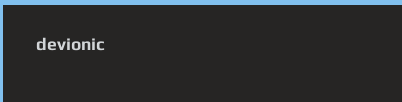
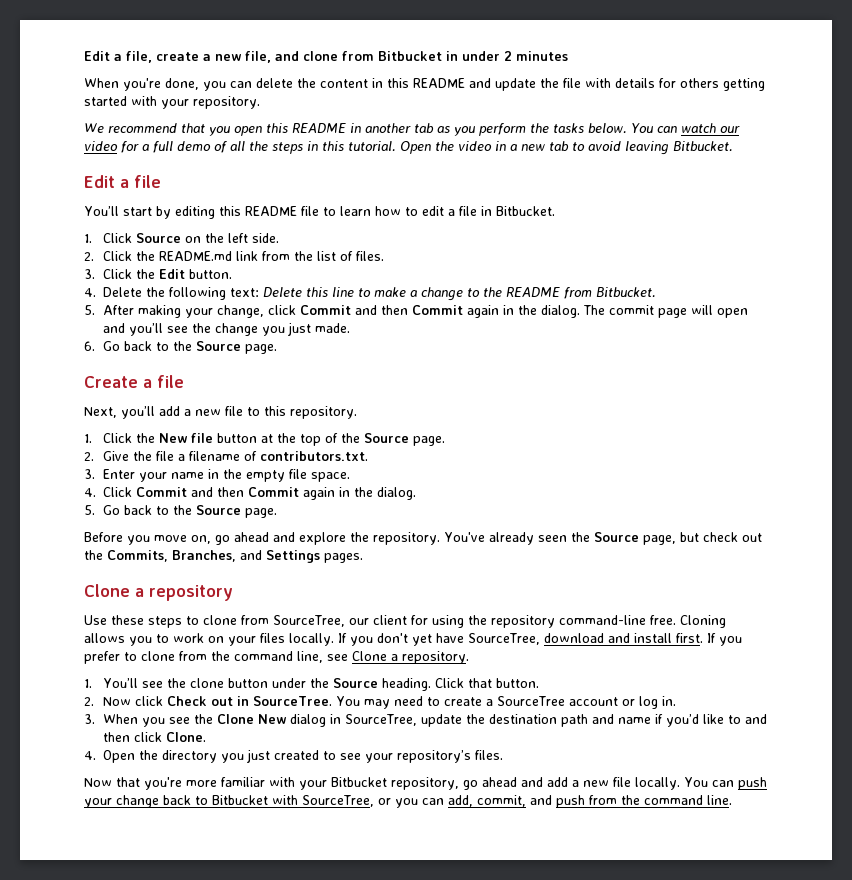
- devionic
+ Edit a file, create a new file, and clone from Bitbucket in under 2 minutes
+ When you're done, you can delete the content in this README and update the file with details for others getting started with your repository.
+ We recommend that you open this README in another tab as you perform the tasks below. You can watch our video for a full demo of all the steps in this tutorial. Open the video in a new tab to avoid leaving Bitbucket.
+ Edit a file
+ You’ll start by editing this README file to learn how to edit a file in Bitbucket.
+ 1. Click Source on the left side.
+ 2. Click the README.md link from the list of files.
+ 3. Click the Edit button.
+ 4. Delete the following text: Delete this line to make a change to the README from Bitbucket.
+ 5. After making your change, click Commit and then Commit again in the dialog. The commit page will open and you’ll see the change you just made.
+ 6. Go back to the Source page.
+ Create a file
+ Next, you’ll add a new file to this repository.
+ 1. Click the New file button at the top of the Source page.
+ 2. Give the file a filename of contributors.txt.
+ 3. Enter your name in the empty file space.
+ 4. Click Commit and then Commit again in the dialog.
+ 5. Go back to the Source page.
+ Before you move on, go ahead and explore the repository. You've already seen the Source page, but check out the Commits, Branches, and Settings pages.
+ Clone a repository
+ Use these steps to clone from SourceTree, our client for using the repository command-line free. Cloning allows you to work on your files locally. If you don't yet have SourceTree, download and install first. If you prefer to clone from the command line, see Clone a repository.
+ 1. You’ll see the clone button under the Source heading. Click that button.
+ 2. Now click Check out in SourceTree. You may need to create a SourceTree account or log in.
+ 3. When you see the Clone New dialog in SourceTree, update the destination path and name if you’d like to and then click Clone.
+ 4. Open the directory you just created to see your repository’s files.
+ Now that you're more familiar with your Bitbucket repository, go ahead and add a new file locally. You can push your change back to Bitbucket with SourceTree, or you can add, commit, and push from the command line.

